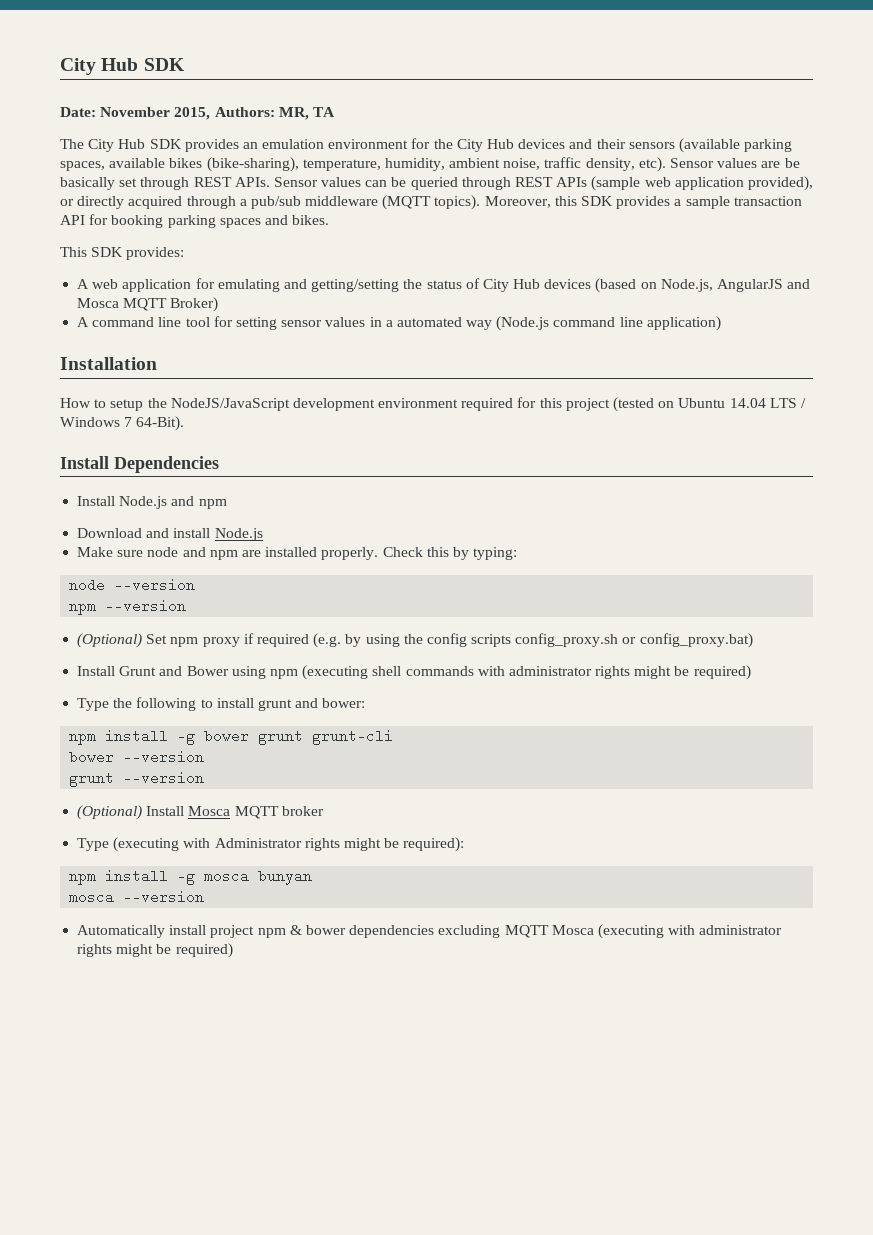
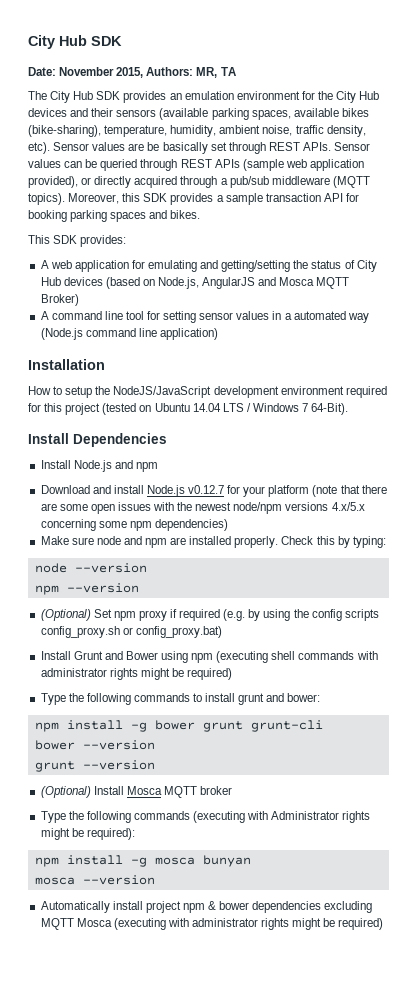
- Download and install Node.js
+ Download and install Node.js v0.12.7 for your platform (note that there are some open issues with the newest node/npm versions 4.x/5.x concerning some npm dependencies)
- Type the following to install grunt and bower:
+ Type the following commands to install grunt and bower:
- Type (executing with Administrator rights might be required):
+ Type the following commands (executing with Administrator rights might be required):

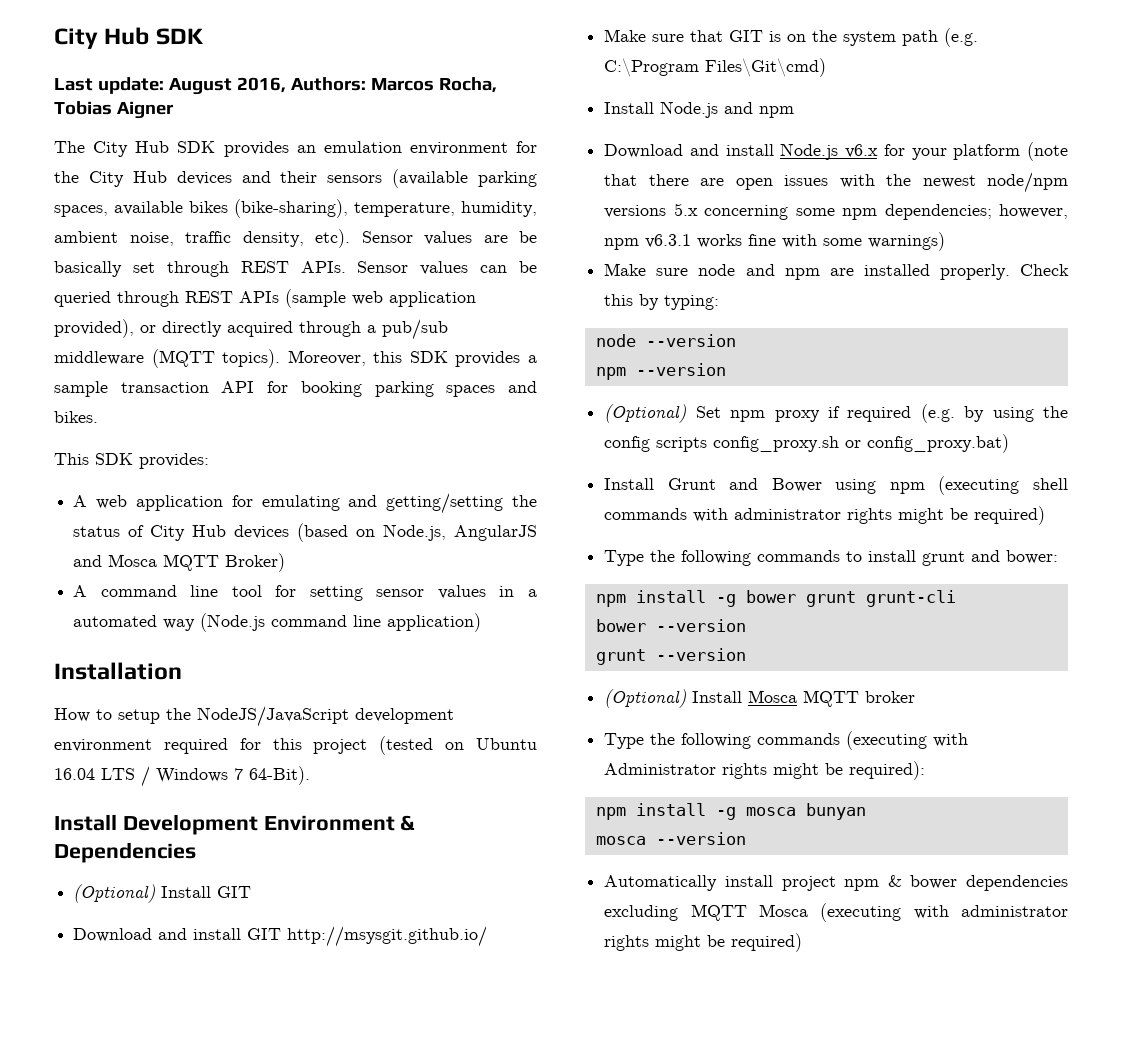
- Date: November 2015, Authors: MR, TA
+ Last update: August 2016, Authors: Marcos Rocha, Tobias Aigner
- How to setup the NodeJS/JavaScript development environment required for this project (tested on Ubuntu 14.04 LTS / Windows 7 64-Bit).
+ How to setup the NodeJS/JavaScript development environment required for this project (tested on Ubuntu 16.04 LTS / Windows 7 64-Bit).
- Install Dependencies
+ Install Development Environment & Dependencies
+ (Optional) Install GIT
+ Download and install GIT http://msysgit.github.io/
+ Make sure that GIT is on the system path (e.g. C:\Program Files\Git\cmd)
- Download and install Node.js v0.12.7 for your platform (note that there are some open issues with the newest node/npm versions 4.x/5.x concerning some npm dependencies)
+ Download and install Node.js v6.x for your platform (note that there are open issues with the newest node/npm versions 5.x concerning some npm dependencies; however, npm v6.3.1 works fine with some warnings)

